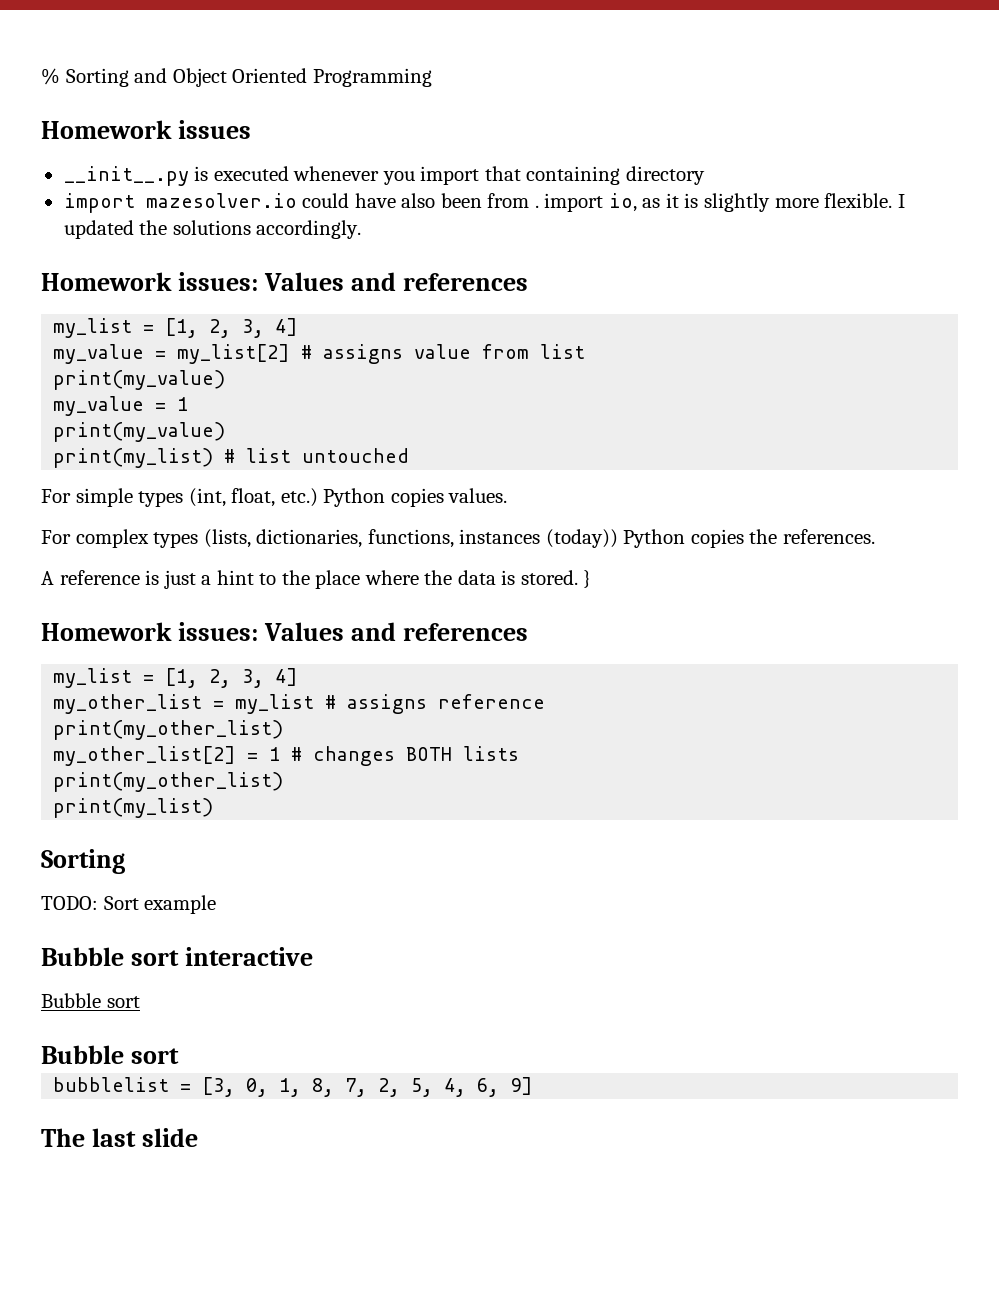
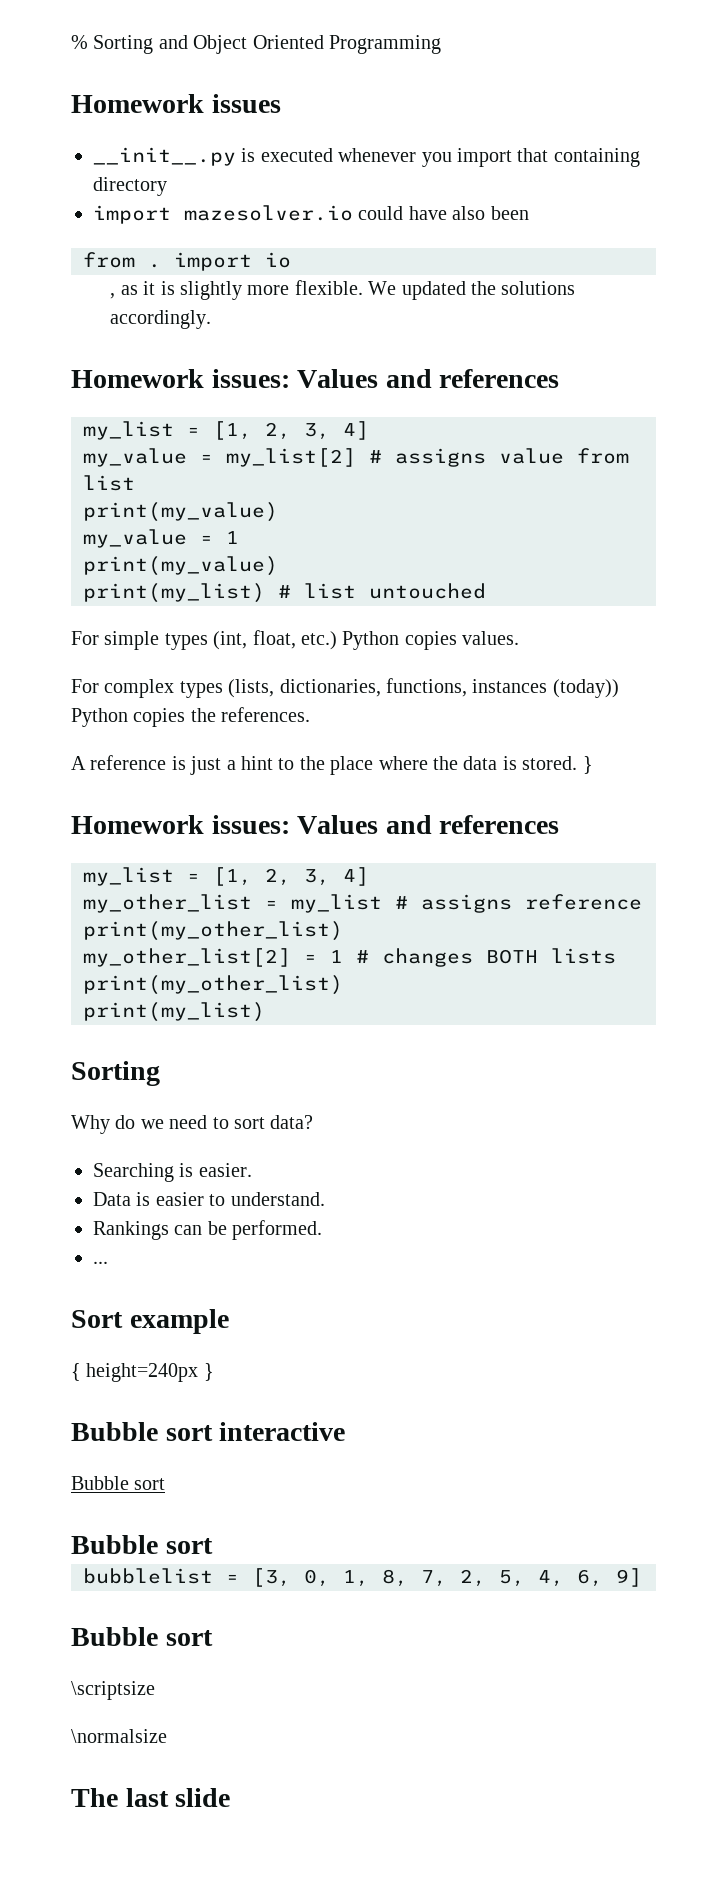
- import mazesolver.io could have also been from . import io, as it is slightly more flexible.
+ import mazesolver.io could have also been
+ from . import io
+ , as it is slightly more flexible.
- I updated the solutions accordingly.
+ We updated the solutions accordingly.
- TODO: Sort example
+ Why do we need to sort data?
+ Searching is easier.
+ Data is easier to understand.
+ Rankings can be performed.
+ ...
+ Sort example
+ { height=240px }
  bubblelist = [3, 0, 1, 8, 7, 2, 5, 4, 6, 9]
+ Bubble sort
+ \scriptsize
+ \normalsize

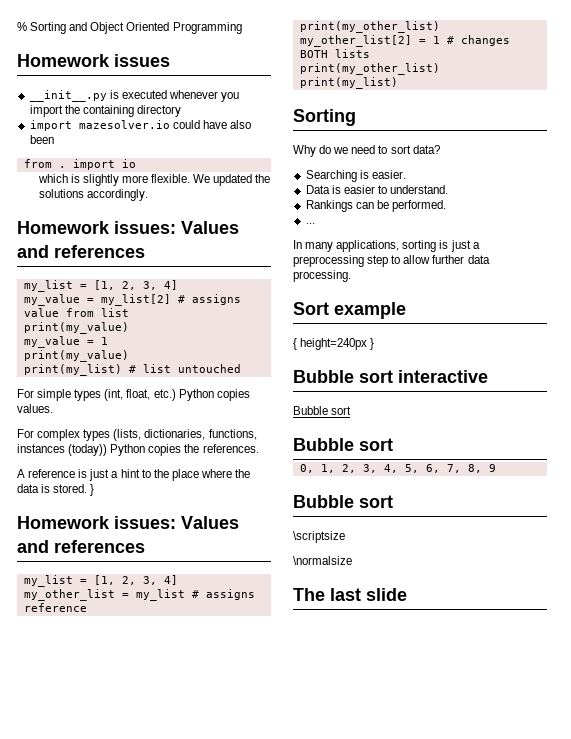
- __init__.py is executed whenever you import that containing directory
+ __init__.py is executed whenever you import the containing directory
- , as it is slightly more flexible.
+ which is slightly more flexible.
+ In many applications, sorting is just a preprocessing step to allow further data processing.
- bubblelist = [3, 0, 1, 8, 7, 2, 5, 4, 6, 9]
+ 0, 1, 2, 3, 4, 5, 6, 7, 8, 9

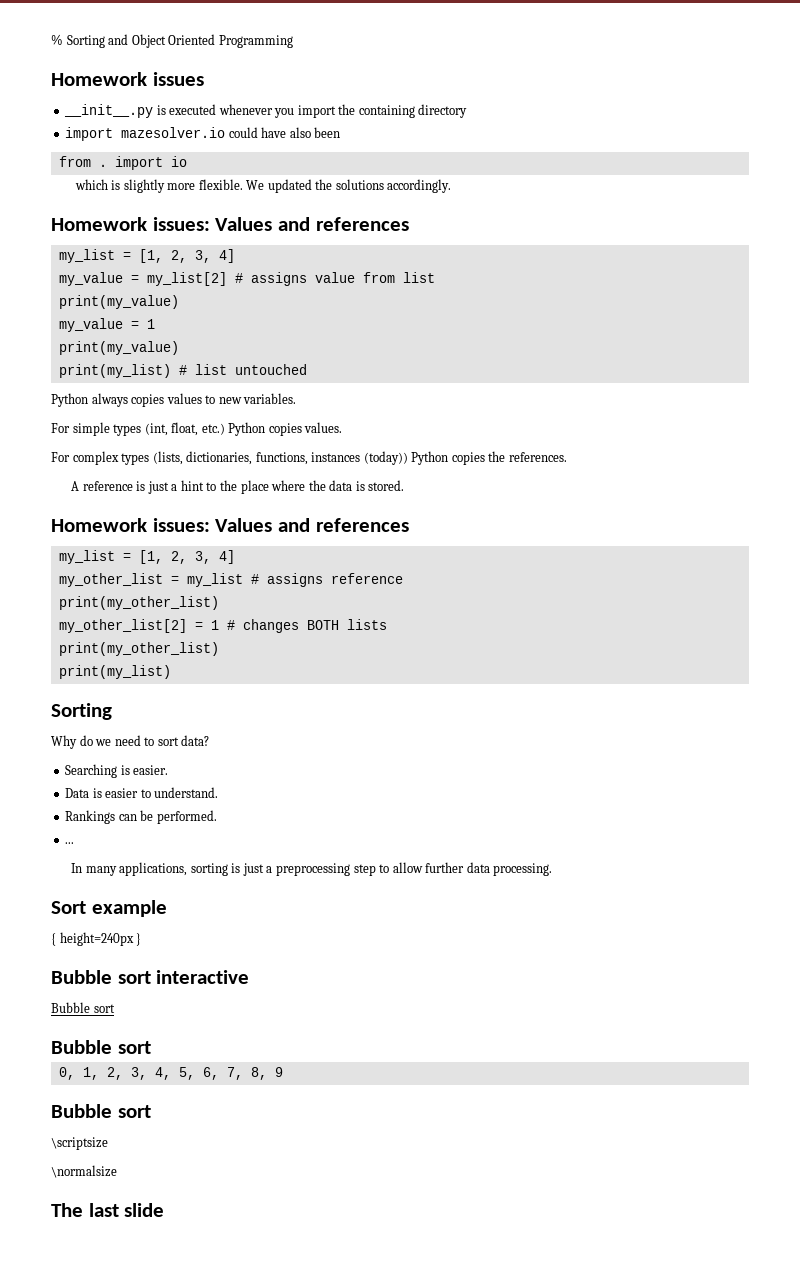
+ Python always copies values to new variables.
- A reference is just a hint to the place where the data is stored. }
+ A reference is just a hint to the place where the data is stored.

